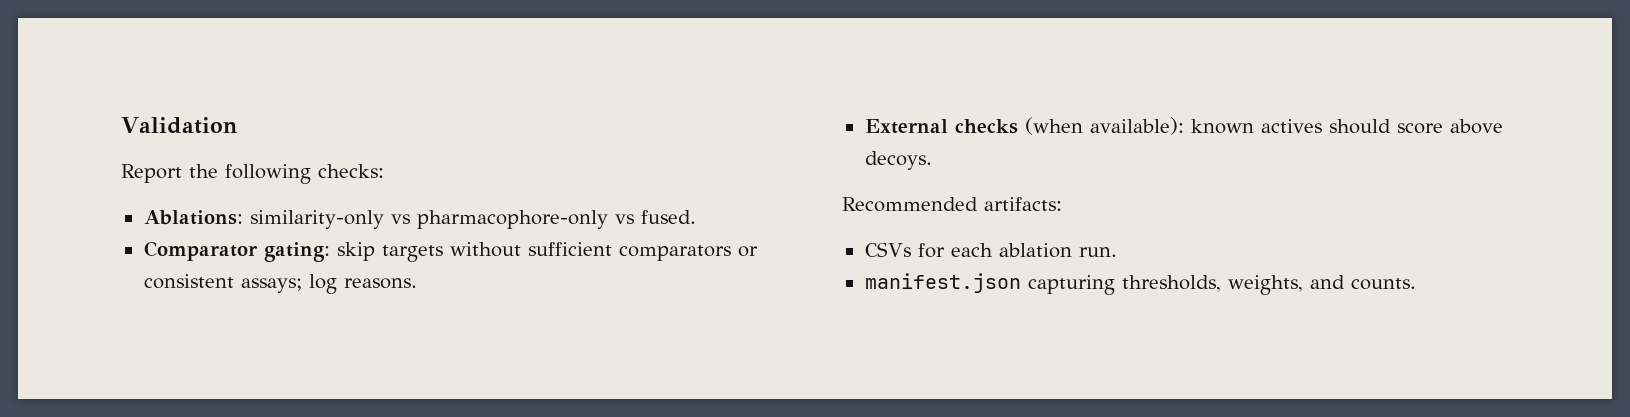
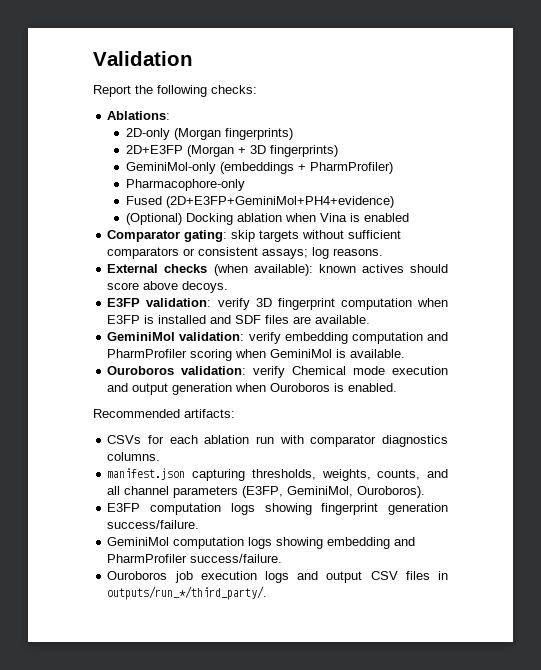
- Ablations: similarity-only vs pharmacophore-only vs fused.
+ Ablations:
+ 2D-only (Morgan fingerprints)
+ 2D+E3FP (Morgan + 3D fingerprints)
+ GeminiMol-only (embeddings + PharmProfiler)
+ Pharmacophore-only
+ Fused (2D+E3FP+GeminiMol+PH4+evidence)
+ (Optional) Docking ablation when Vina is enabled
+ E3FP validation: verify 3D fingerprint computation when E3FP is installed and SDF files are available.
+ GeminiMol validation: verify embedding computation and PharmProfiler scoring when GeminiMol is available.
+ Ouroboros validation: verify Chemical mode execution and output generation when Ouroboros is enabled.
- CSVs for each ablation run.
+ CSVs for each ablation run with comparator diagnostics columns.
- manifest.json capturing thresholds, weights, and counts.
+ manifest.json capturing thresholds, weights, counts, and all channel parameters (E3FP, GeminiMol, Ouroboros).
+ E3FP computation logs showing fingerprint generation success/failure.
+ GeminiMol computation logs showing embedding and PharmProfiler success/failure.
+ Ouroboros job execution logs and output CSV files in outputs/run_*/third_party/.

